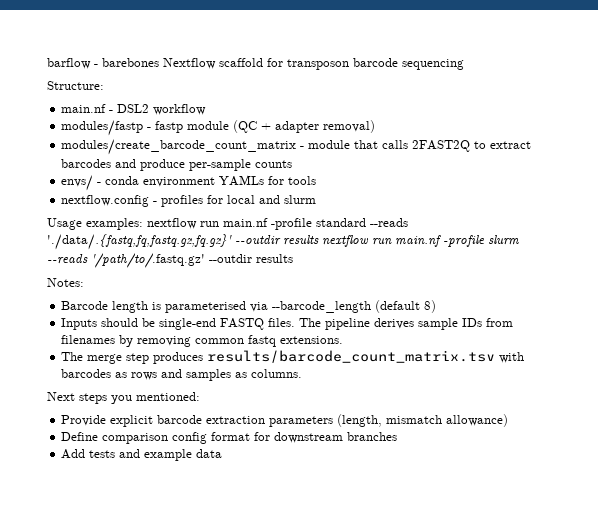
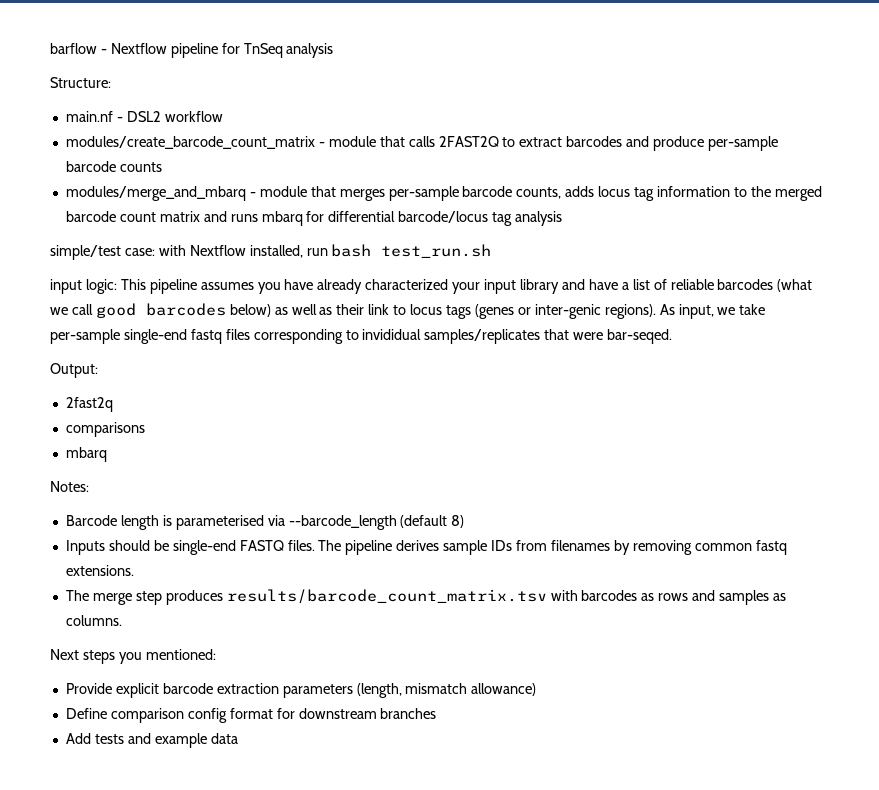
- barflow - barebones Nextflow scaffold for transposon barcode sequencing
+ barflow - Nextflow pipeline for TnSeq analysis
- modules/fastp - fastp module (QC + adapter removal)
- modules/create_barcode_count_matrix - module that calls 2FAST2Q to extract barcodes and produce per-sample counts
+ modules/create_barcode_count_matrix - module that calls 2FAST2Q to extract barcodes and produce per-sample barcode counts
- envs/ - conda environment YAMLs for tools
- nextflow.config - profiles for local and slurm
- Usage examples: nextflow run main.nf -profile standard --reads './data/.{fastq,fq,fastq.gz,fq.gz}' --outdir results nextflow run main.nf -profile slurm --reads '/path/to/.fastq.gz' --outdir results
+ modules/merge_and_mbarq - module that merges per-sample barcode counts, adds locus tag information to the merged barcode count matrix and runs mbarq for differential barcode/locus tag analysis
+ simple/test case: with Nextflow installed, run bash test_run.sh
+ input logic: This pipeline assumes you have already characterized your input library and have a list of reliable barcodes (what we call good barcodes below) as well as their link to locus tags (genes or inter-genic regions). As input, we take per-sample single-end fastq files corresponding to invididual samples/replicates that were bar-seqed.
+ Output:
+ 2fast2q
+ comparisons
+ mbarq

